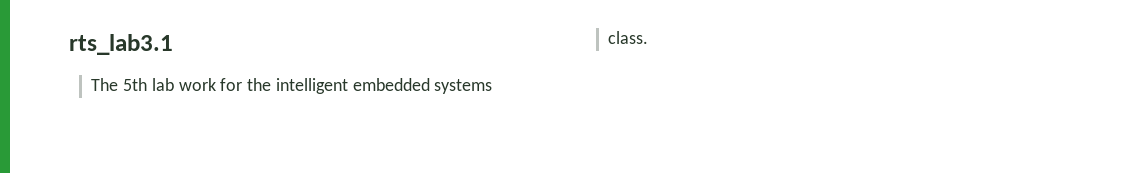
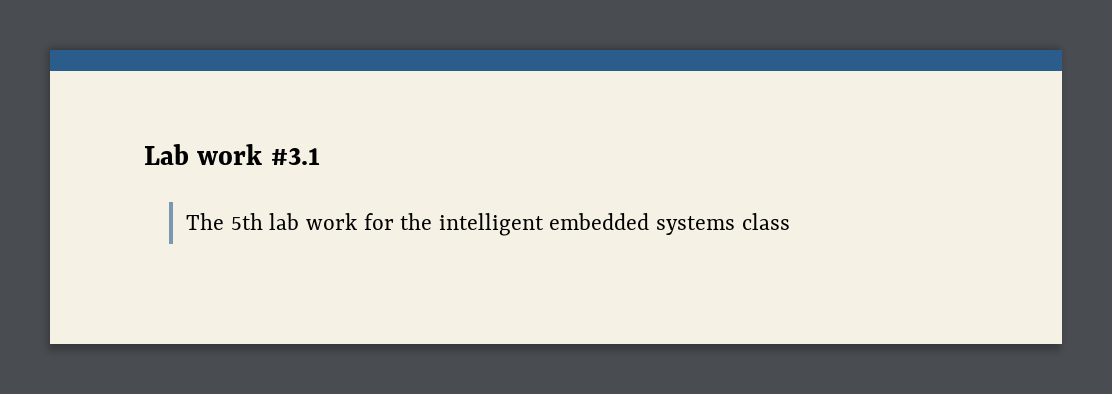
- rts_lab3.1
+ Lab work #3.1
- The 5th lab work for the intelligent embedded systems class.
+ The 5th lab work for the intelligent embedded systems class

